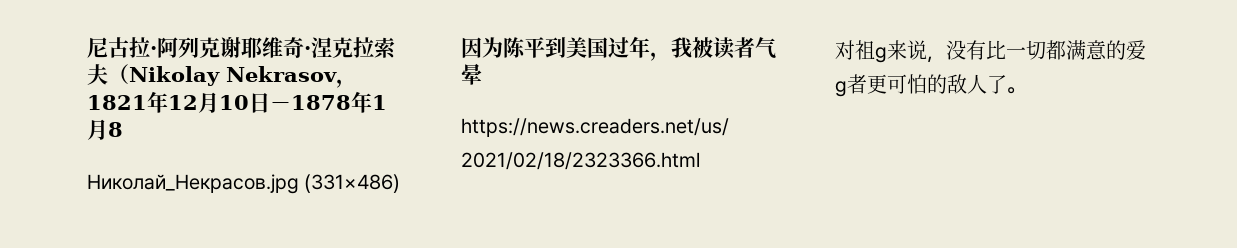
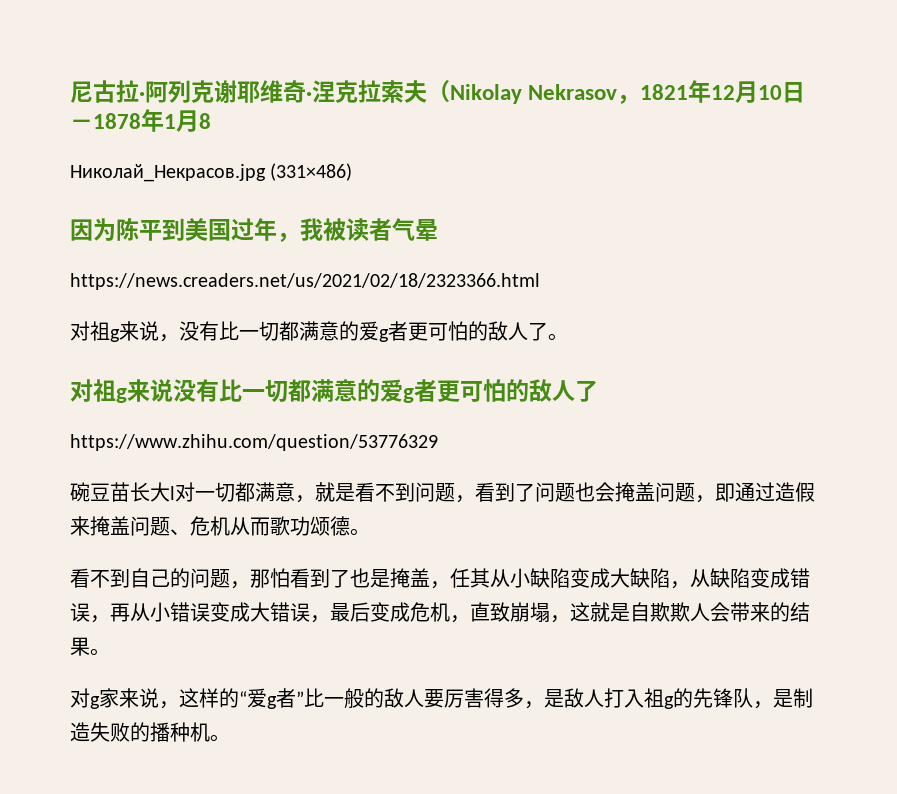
+ 对祖g来说没有比一切都满意的爱g者更可怕的敌人了
+ https://www.zhihu.com/question/53776329
+ 碗豆苗长大l对一切都满意，就是看不到问题，看到了问题也会掩盖问题，即通过造假来掩盖问题、危机从而歌功颂德。
+ 看不到自己的问题，那怕看到了也是掩盖，任其从小缺陷变成大缺陷，从缺陷变成错误，再从小错误变成大错误，最后变成危机，直致崩塌，这就是自欺欺人会带来的结果。
+ 对g家来说，这样的“爱g者”比一般的敌人要厉害得多，是敌人打入祖g的先锋队，是制造失败的播种机。

